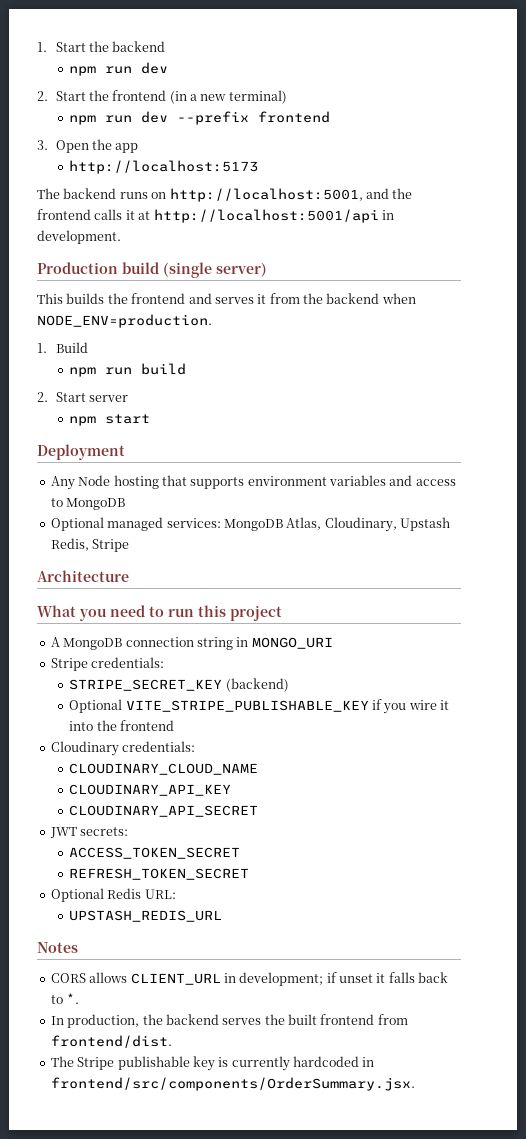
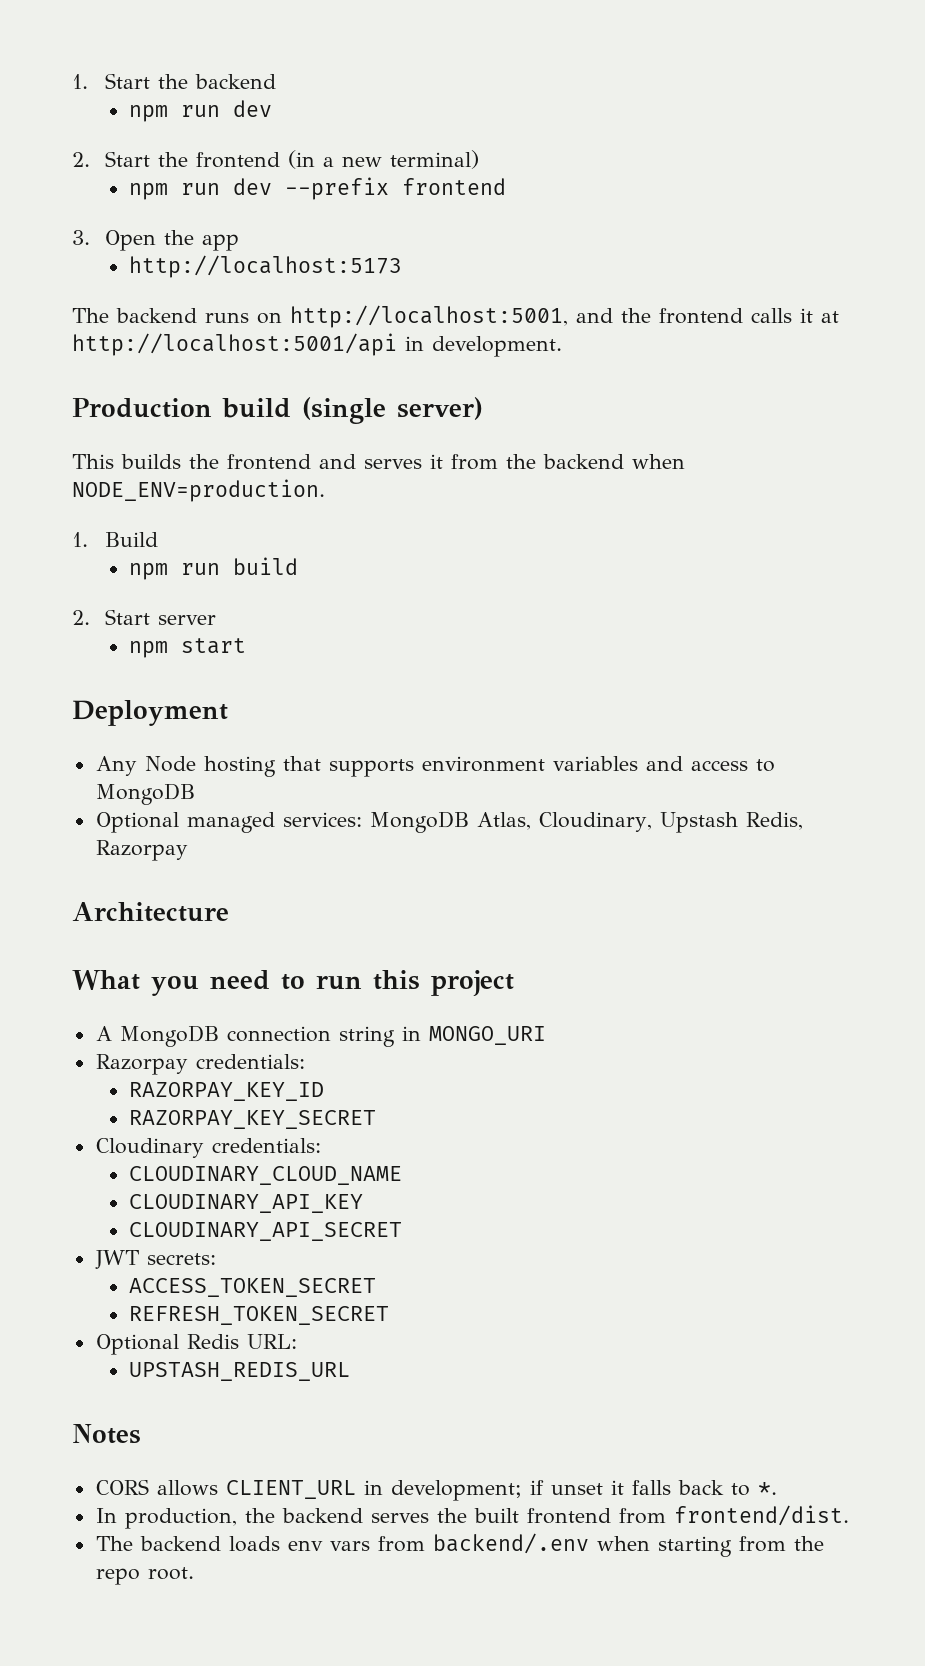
- Optional managed services: MongoDB Atlas, Cloudinary, Upstash Redis, Stripe
+ Optional managed services: MongoDB Atlas, Cloudinary, Upstash Redis, Razorpay
- Stripe credentials:
- STRIPE_SECRET_KEY (backend)
- Optional VITE_STRIPE_PUBLISHABLE_KEY if you wire it into the frontend
+ Razorpay credentials:
+ RAZORPAY_KEY_ID
+ RAZORPAY_KEY_SECRET
- The Stripe publishable key is currently hardcoded in frontend/src/components/OrderSummary.jsx.
+ The backend loads env vars from backend/.env when starting from the repo root.

